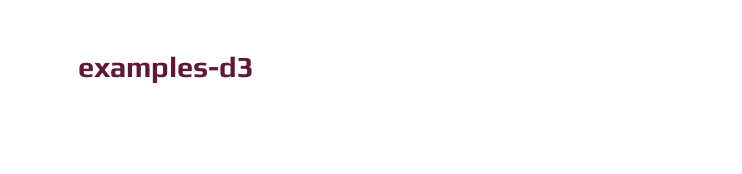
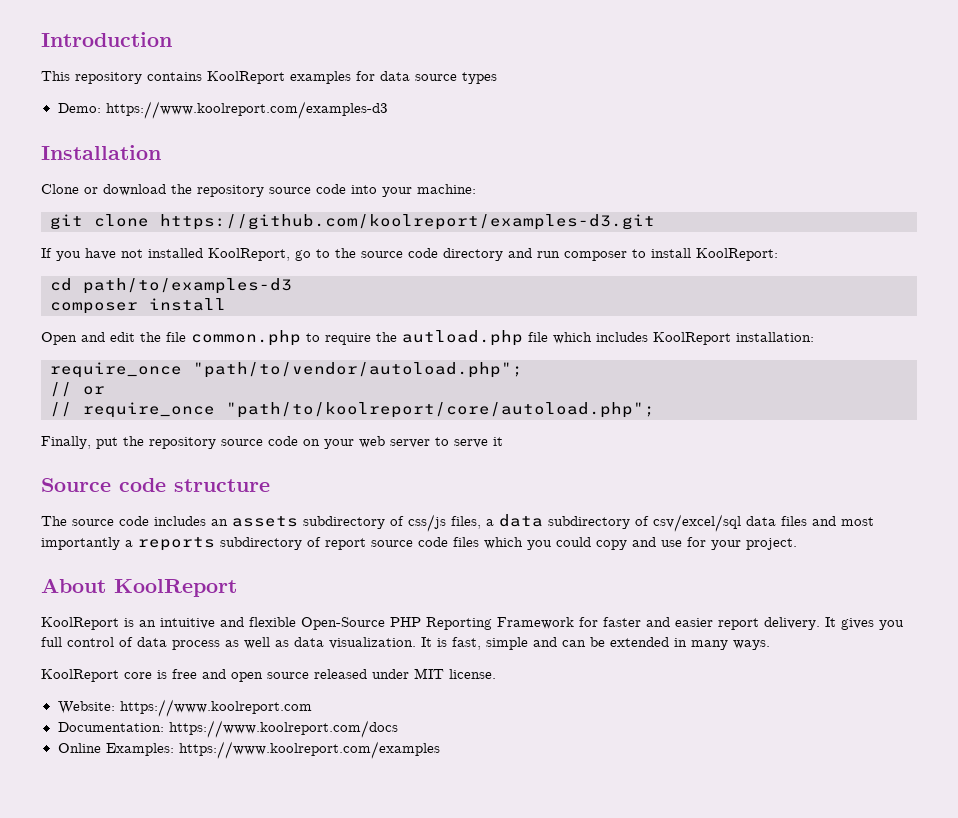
- examples-d3
+ Introduction
+ This repository contains KoolReport examples for data source types
+ Demo: https://www.koolreport.com/examples-d3
+ Installation
+ Clone or download the repository source code into your machine:
+ git clone https://github.com/koolreport/examples-d3.git
+ If you have not installed KoolReport, go to the source code directory and run composer to install KoolReport:
+ cd path/to/examples-d3
+ composer install
+ Open and edit the file common.php to require the autload.php file which includes KoolReport installation:
+ require_once "path/to/vendor/autoload.php";
+ // or
+ // require_once "path/to/koolreport/core/autoload.php";
+ Finally, put the repository source code on your web server to serve it
+ Source code structure
+ The source code includes an assets subdirectory of css/js files, a data subdirectory of csv/excel/sql data files and most importantly a reports subdirectory of report source code files which you could copy and use for your project.
+ About KoolReport
+ KoolReport is an intuitive and flexible Open-Source PHP Reporting Framework for faster and easier report delivery. It gives you full control of data process as well as data visualization. It is fast, simple and can be extended in many ways.
+ KoolReport core is free and open source released under MIT license.
+ Website: https://www.koolreport.com
+ Documentation: https://www.koolreport.com/docs
+ Online Examples: https://www.koolreport.com/examples

